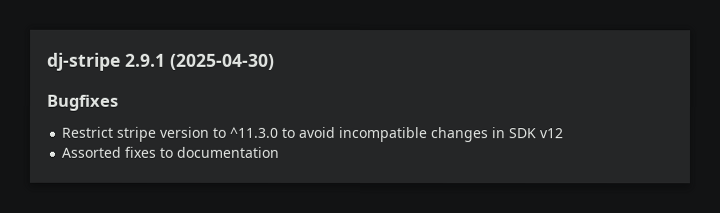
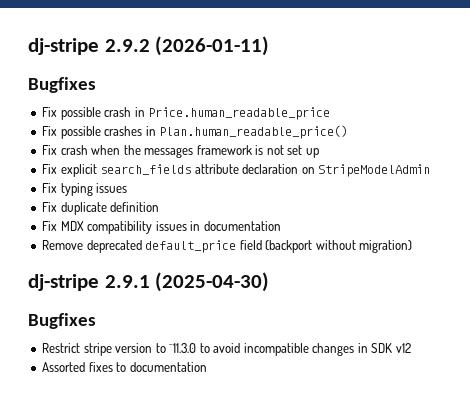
+ dj-stripe 2.9.2 (2026-01-11)
+ Bugfixes
+ Fix possible crash in Price.human_readable_price
+ Fix possible crashes in Plan.human_readable_price()
+ Fix crash when the messages framework is not set up
+ Fix explicit search_fields attribute declaration on StripeModelAdmin
+ Fix typing issues
+ Fix duplicate definition
+ Fix MDX compatibility issues in documentation
+ Remove deprecated default_price field (backport without migration)

